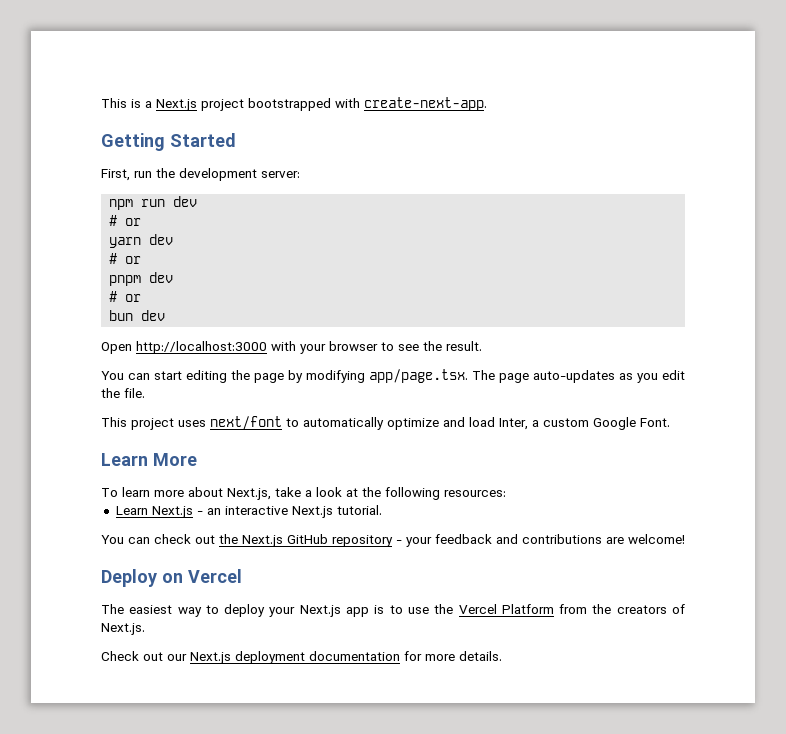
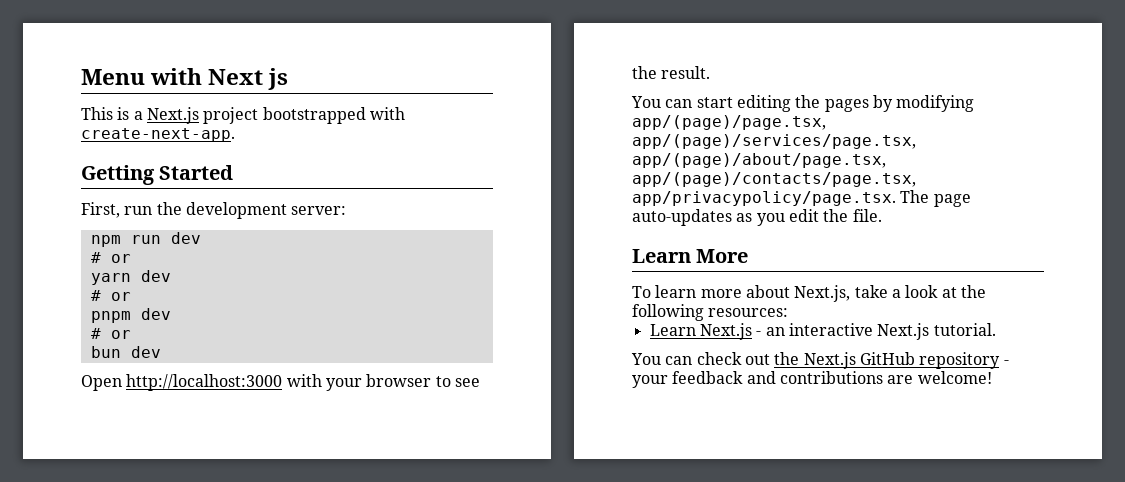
+ Menu with Next js
- You can start editing the page by modifying app/page.tsx. The page auto-updates as you edit the file.
+ You can start editing the pages by modifying app/(page)/page.tsx, app/(page)/services/page.tsx, app/(page)/about/page.tsx, app/(page)/contacts/page.tsx, app/privacypolicy/page.tsx. The page auto-updates as you edit the file.
- This project uses next/font to automatically optimize and load Inter, a custom Google Font.
- Deploy on Vercel
- The easiest way to deploy your Next.js app is to use the Vercel Platform from the creators of Next.js.
- Check out our Next.js deployment documentation for more details.

